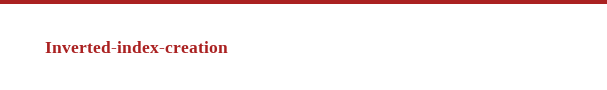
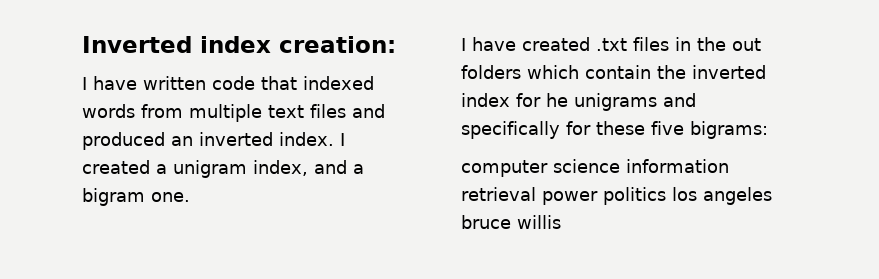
- Inverted-index-creation
+ Inverted index creation:
+ I have written code that indexed words from multiple text files and produced an inverted index. I created a unigram index, and a bigram one.
+ I have created .txt files in the out folders which contain the inverted index for he unigrams and specifically for these five bigrams:
+ computer science information retrieval power politics los angeles bruce willis

